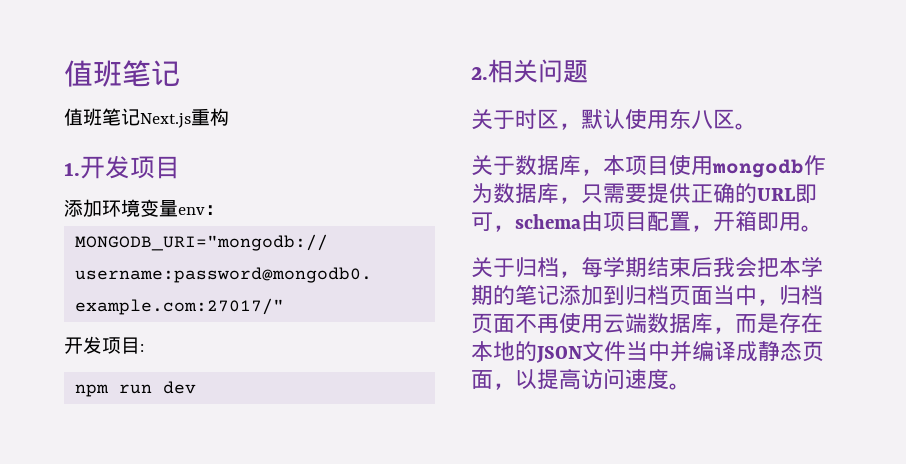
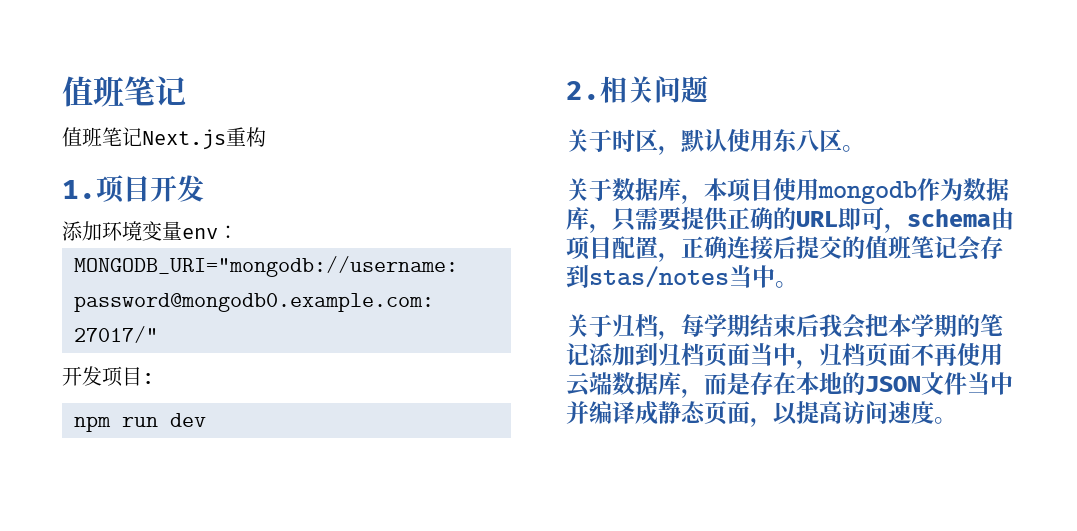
- 1.开发项目
+ 1.项目开发
- 关于数据库，本项目使用mongodb作为数据库，只需要提供正确的URL即可，schema由项目配置，开箱即用。
+ 关于数据库，本项目使用mongodb作为数据库，只需要提供正确的URL即可，schema由项目配置，正确连接后提交的值班笔记会存到stas/notes当中。

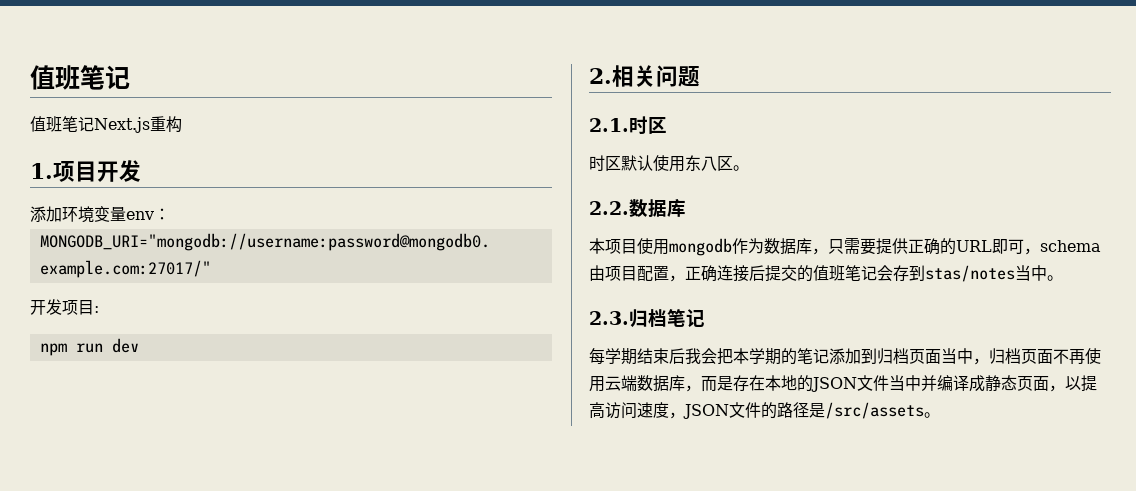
- 关于时区，默认使用东八区。
+ 2.1.时区
+ 时区默认使用东八区。
- 关于数据库，本项目使用mongodb作为数据库，只需要提供正确的URL即可，schema由项目配置，正确连接后提交的值班笔记会存到stas/notes当中。
+ 2.2.数据库
+ 本项目使用mongodb作为数据库，只需要提供正确的URL即可，schema由项目配置，正确连接后提交的值班笔记会存到stas/notes当中。
- 关于归档，每学期结束后我会把本学期的笔记添加到归档页面当中，归档页面不再使用云端数据库，而是存在本地的JSON文件当中并编译成静态页面，以提高访问速度。
+ 2.3.归档笔记
+ 每学期结束后我会把本学期的笔记添加到归档页面当中，归档页面不再使用云端数据库，而是存在本地的JSON文件当中并编译成静态页面，以提高访问速度，JSON文件的路径是/src/assets。

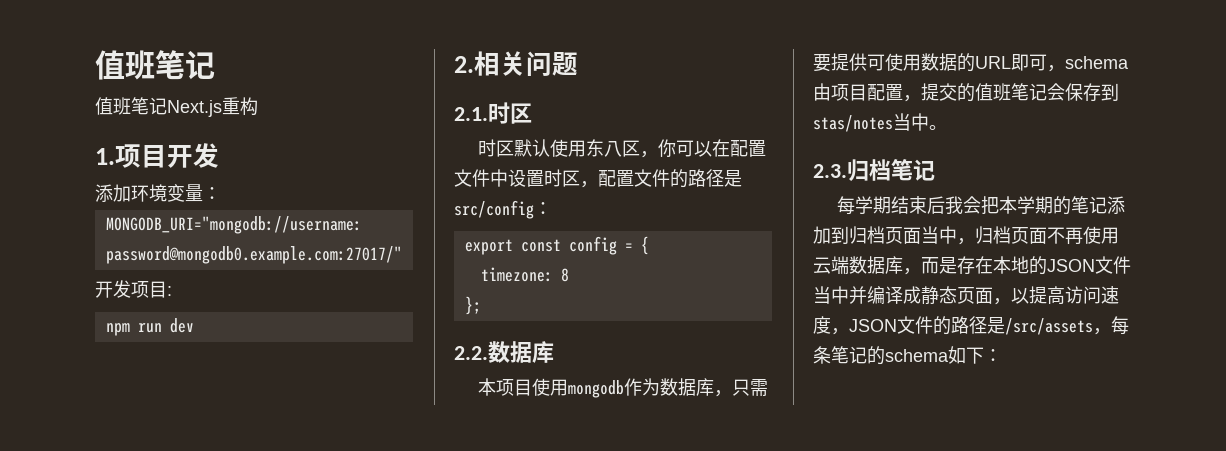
- 添加环境变量env：
+ 添加环境变量：
- 时区默认使用东八区。
+ 时区默认使用东八区，你可以在配置文件中设置时区，配置文件的路径是src/config：
+ export const config = {
+ timezone: 8
+ };
- 本项目使用mongodb作为数据库，只需要提供正确的URL即可，schema由项目配置，正确连接后提交的值班笔记会存到stas/notes当中。
+ 本项目使用mongodb作为数据库，只需要提供可使用数据的URL即可，schema由项目配置，提交的值班笔记会保存到stas/notes当中。
- 每学期结束后我会把本学期的笔记添加到归档页面当中，归档页面不再使用云端数据库，而是存在本地的JSON文件当中并编译成静态页面，以提高访问速度，JSON文件的路径是/src/assets。
+ 每学期结束后我会把本学期的笔记添加到归档页面当中，归档页面不再使用云端数据库，而是存在本地的JSON文件当中并编译成静态页面，以提高访问速度，JSON文件的路径是/src/assets，每条笔记的schema如下：

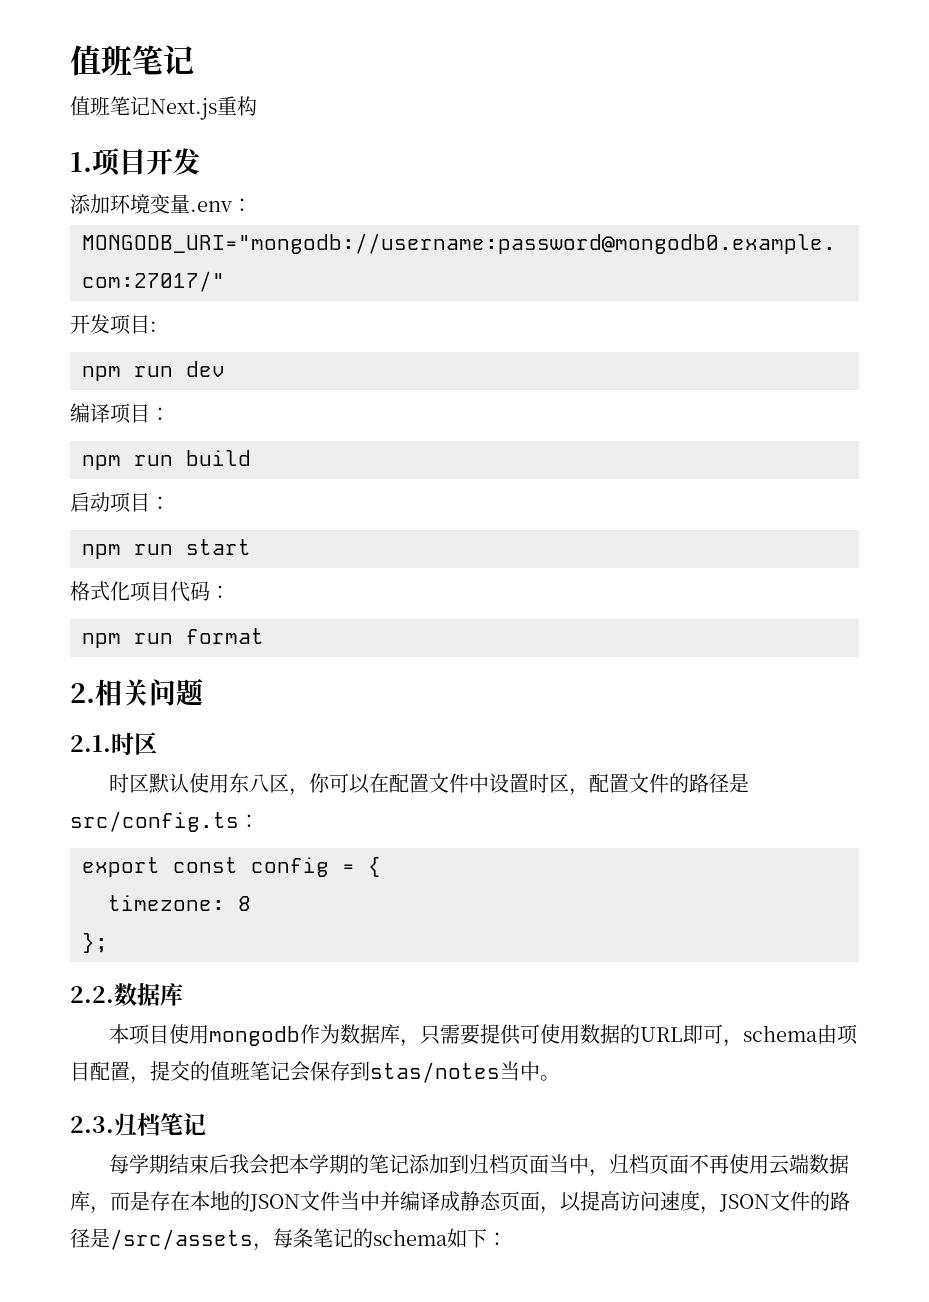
- 添加环境变量：
+ 添加环境变量.env：
+ 编译项目：
+ npm run build
+ 启动项目：
+ npm run start
+ 格式化项目代码：
+ npm run format
- 时区默认使用东八区，你可以在配置文件中设置时区，配置文件的路径是src/config：
+ 时区默认使用东八区，你可以在配置文件中设置时区，配置文件的路径是src/config.ts：

